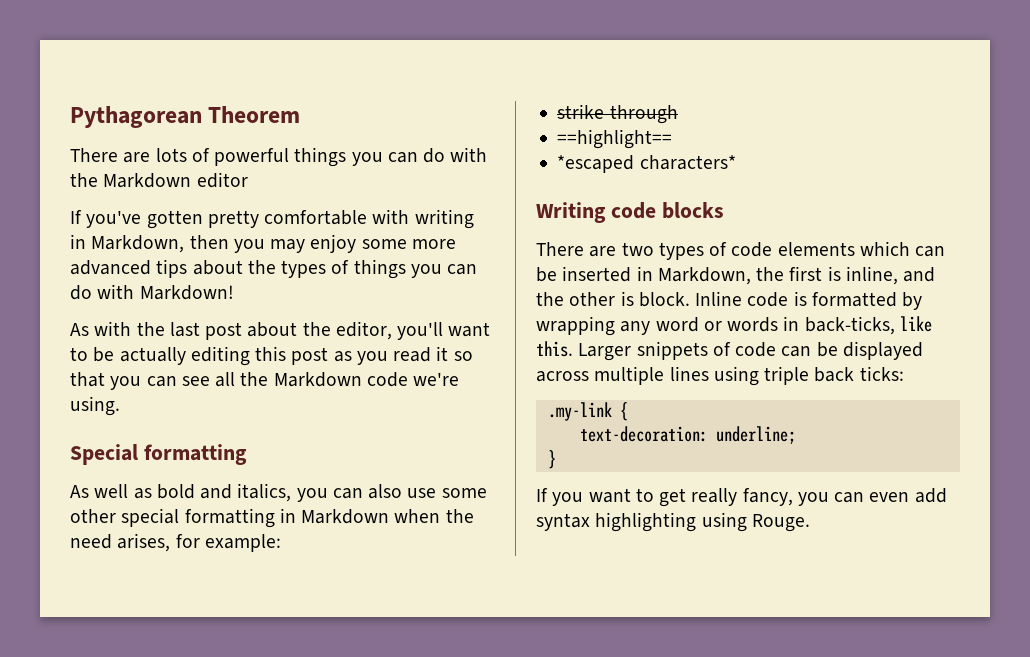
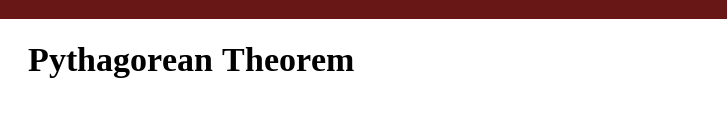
- There are lots of powerful things you can do with the Markdown editor
- If you've gotten pretty comfortable with writing in Markdown, then you may enjoy some more advanced tips about the types of things you can do with Markdown!
- As with the last post about the editor, you'll want to be actually editing this post as you read it so that you can see all the Markdown code we're using.
- Special formatting
- As well as bold and italics, you can also use some other special formatting in Markdown when the need arises, for example:
- strike through
- ==highlight==
- *escaped characters*
- Writing code blocks
- There are two types of code elements which can be inserted in Markdown, the first is inline, and the other is block. Inline code is formatted by wrapping any word or words in back-ticks, like this. Larger snippets of code can be displayed across multiple lines using triple back ticks:
- .my-link {
- text-decoration: underline;
- }
- If you want to get really fancy, you can even add syntax highlighting using Rouge.

